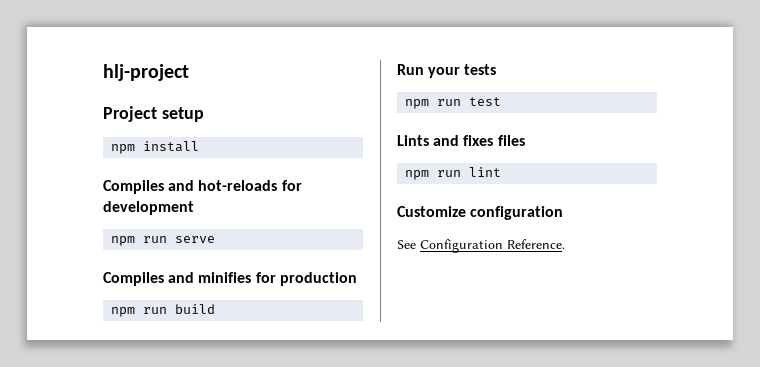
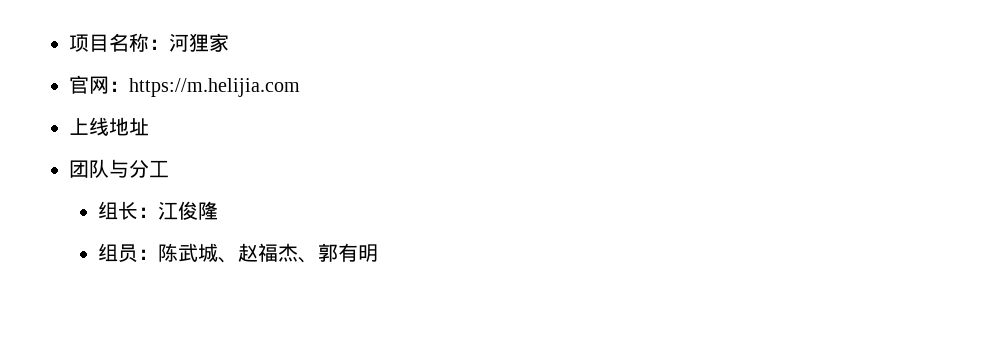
- hlj-project
- Project setup
- npm install
- Compiles and hot-reloads for development
- npm run serve
- Compiles and minifies for production
- npm run build
- Run your tests
- npm run test
- Lints and fixes files
- npm run lint
- Customize configuration
- See Configuration Reference.
+ 项目名称：河狸家
+ 官网：https://m.helijia.com
+ 上线地址
+ 团队与分工
+ 组长：江俊隆
+ 组员：陈武城、赵福杰、郭有明

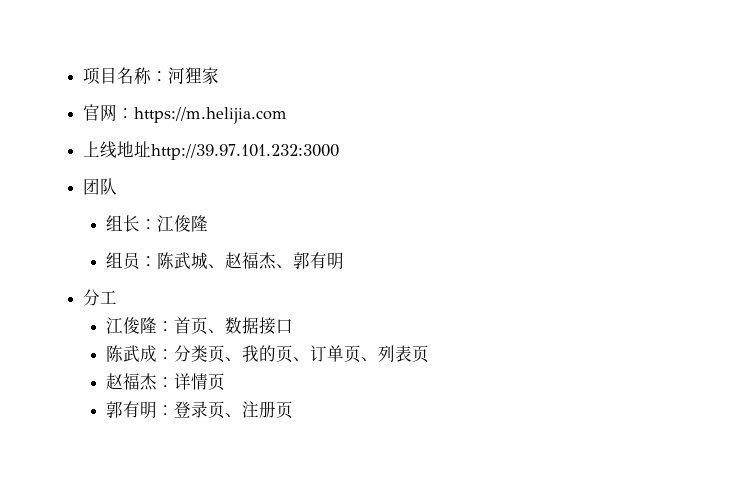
- 上线地址
+ 上线地址http://39.97.101.232:3000
- 团队与分工
+ 团队
+ 分工
+ 江俊隆：首页、数据接口
+ 陈武成：分类页、我的页、订单页、列表页
+ 赵福杰：详情页
+ 郭有明：登录页、注册页

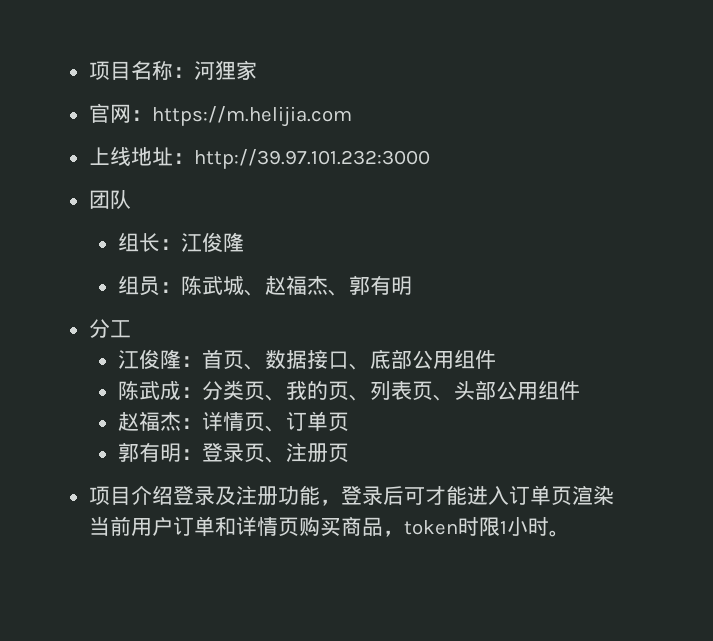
- 上线地址http://39.97.101.232:3000
+ 上线地址：http://39.97.101.232:3000
- 江俊隆：首页、数据接口
+ 江俊隆：首页、数据接口、底部公用组件
- 陈武成：分类页、我的页、订单页、列表页
+ 陈武成：分类页、我的页、列表页、头部公用组件
- 赵福杰：详情页
+ 赵福杰：详情页、订单页
+ 项目介绍登录及注册功能，登录后可才能进入订单页渲染当前用户订单和详情页购买商品，token时限1小时。

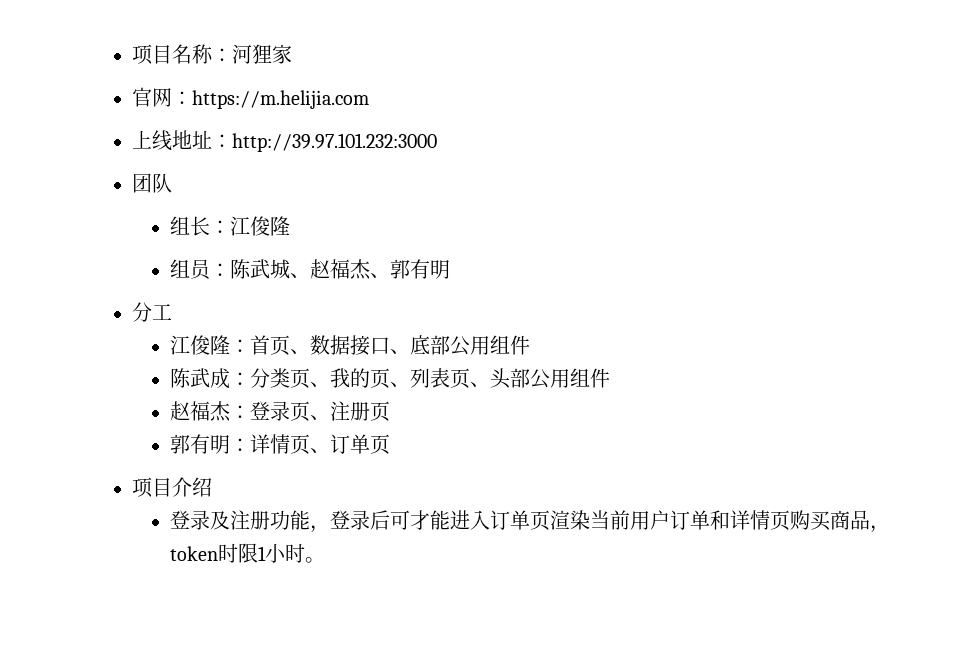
- 赵福杰：详情页、订单页
- 郭有明：登录页、注册页
+ 赵福杰：登录页、注册页
+ 郭有明：详情页、订单页
- 项目介绍登录及注册功能，登录后可才能进入订单页渲染当前用户订单和详情页购买商品，token时限1小时。
+ 项目介绍
+ 登录及注册功能，登录后可才能进入订单页渲染当前用户订单和详情页购买商品，token时限1小时。

